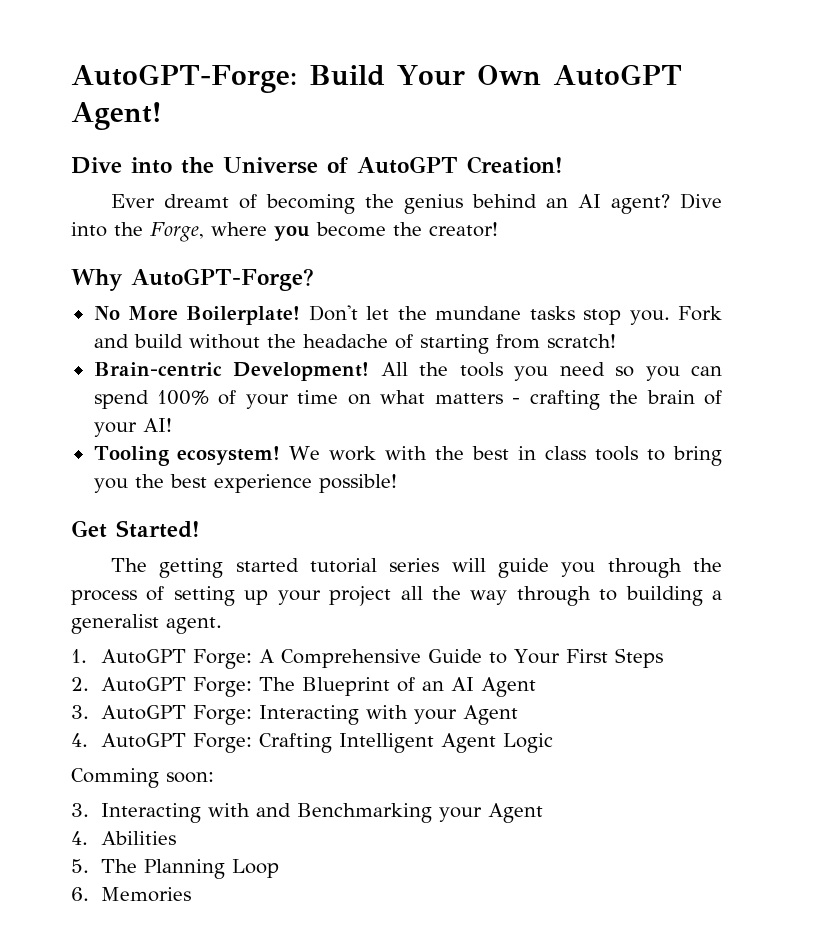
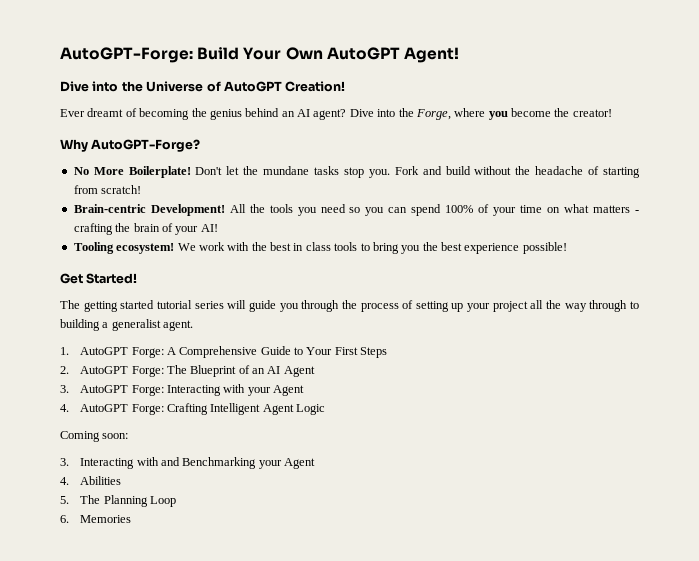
- Comming soon:
+ Coming soon:

